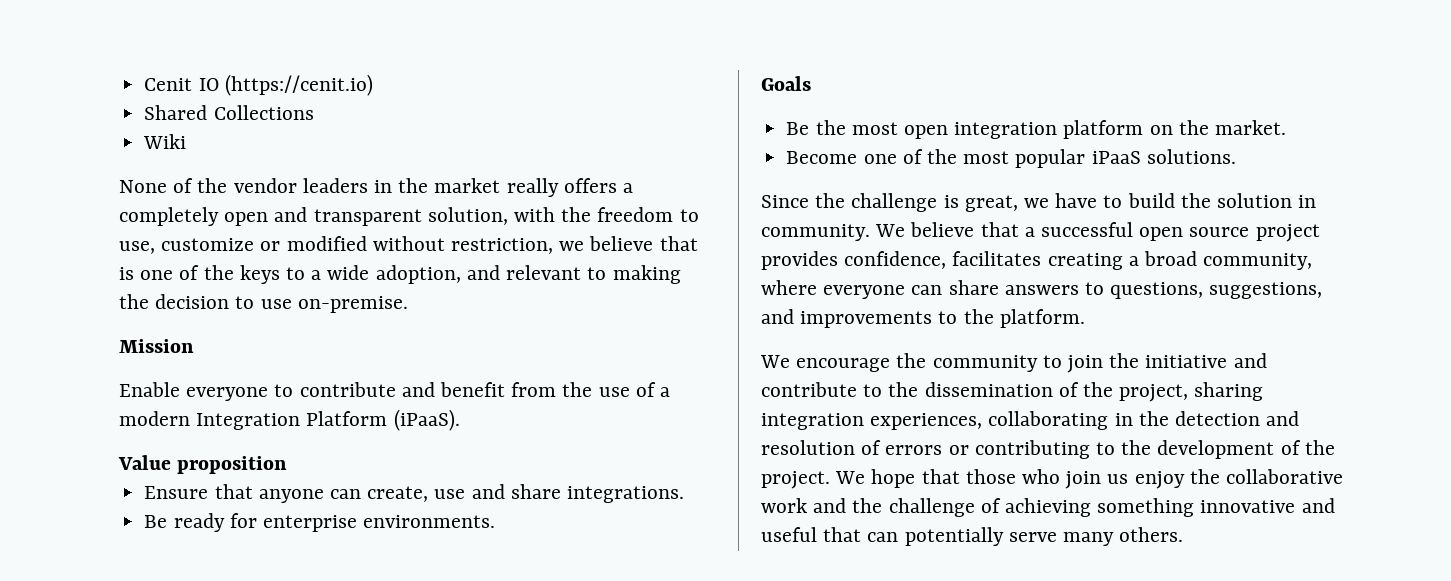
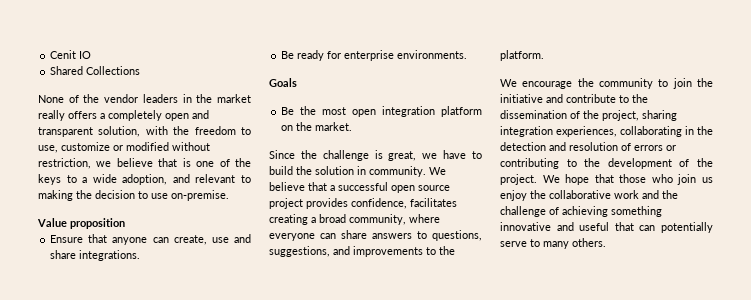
- Cenit IO (https://cenit.io)
+ Cenit IO
- Wiki
- Mission
- Enable everyone to contribute and benefit from the use of a modern Integration Platform (iPaaS).
- Become one of the most popular iPaaS solutions.
- We hope that those who join us enjoy the collaborative work and the challenge of achieving something innovative and useful that can potentially serve many others.
+ We hope that those who join us enjoy the collaborative work and the challenge of achieving something innovative and useful that can potentially serve to many others.

